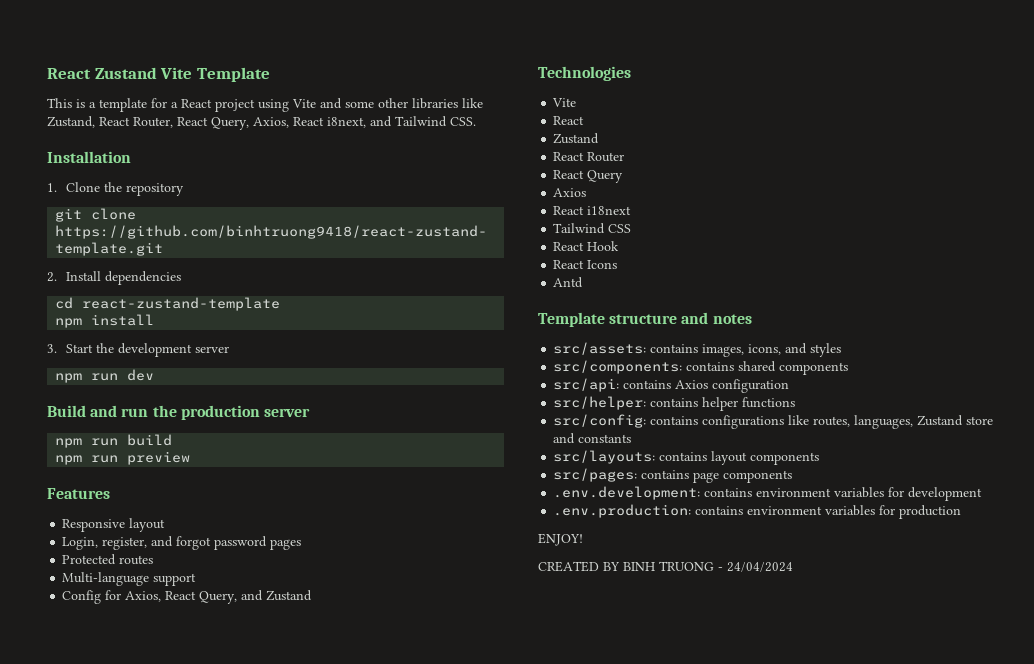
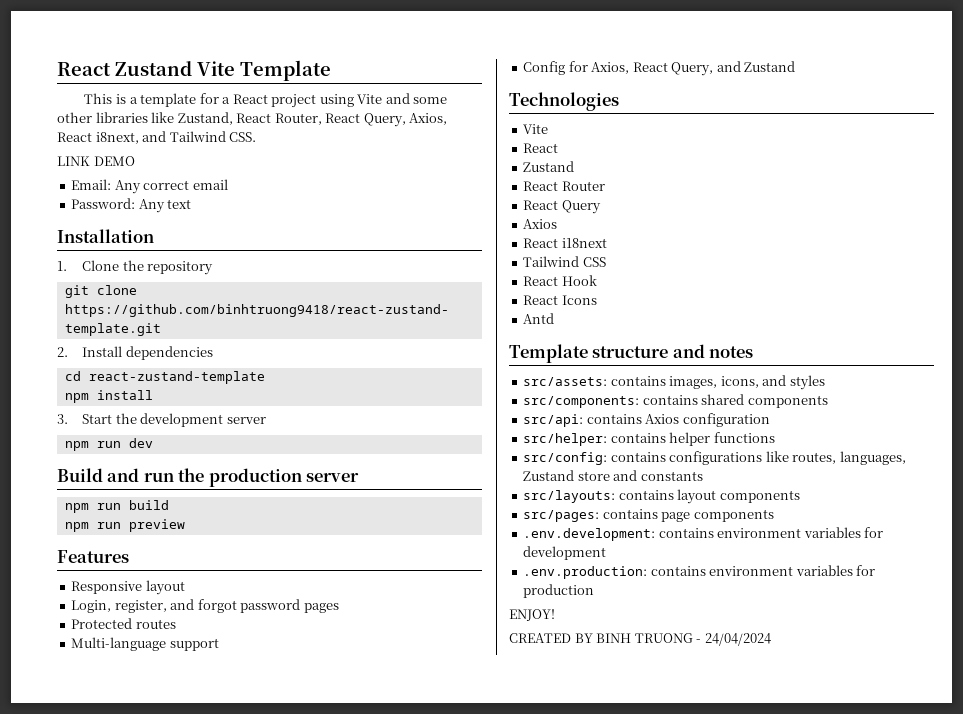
+ LINK DEMO
+ Email: Any correct email
+ Password: Any text

